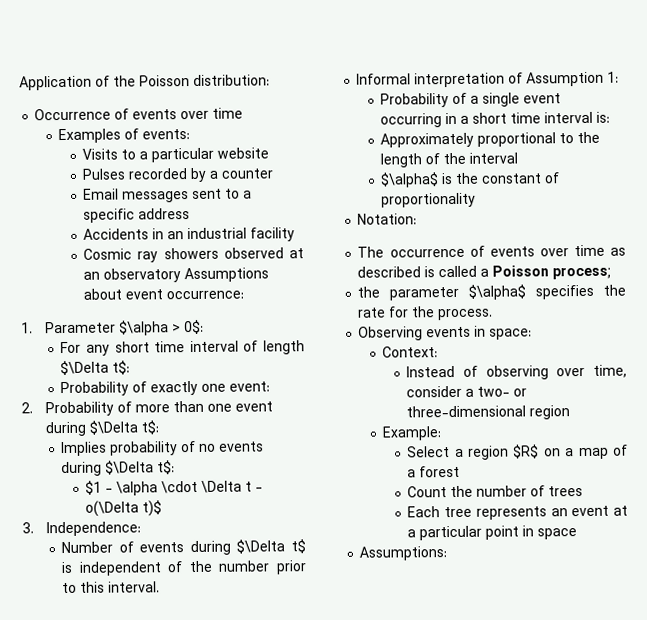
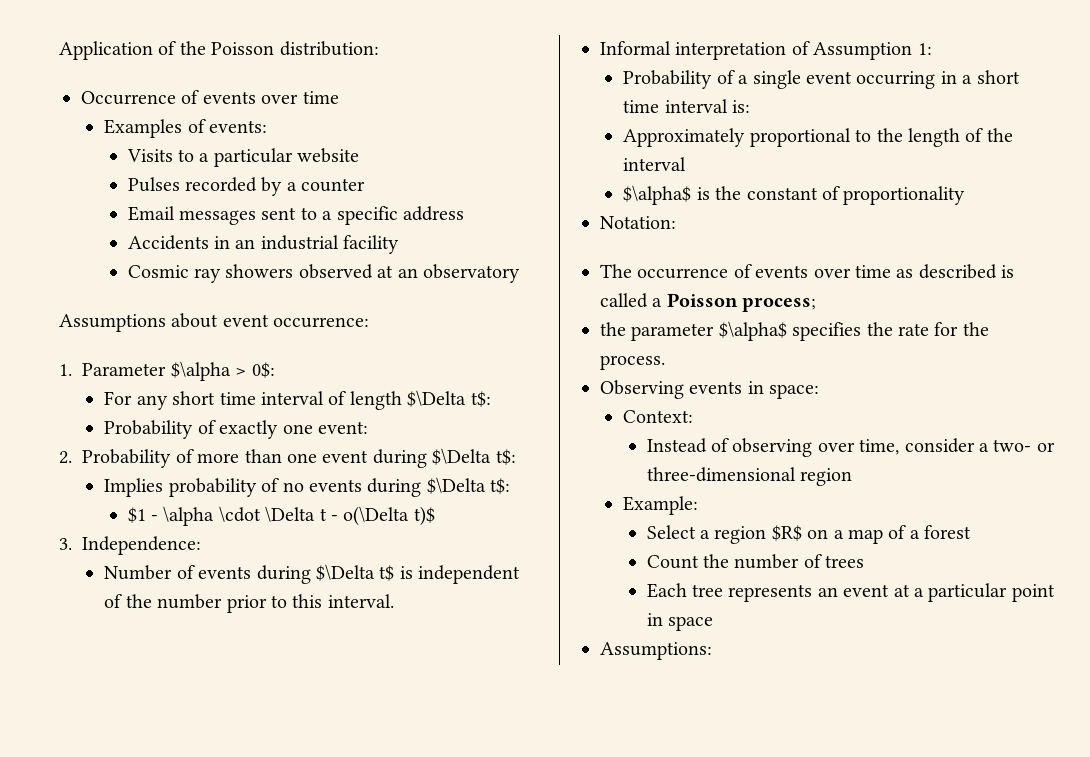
- Cosmic ray showers observed at an observatory Assumptions about event occurrence:
+ Cosmic ray showers observed at an observatory
+ Assumptions about event occurrence:

